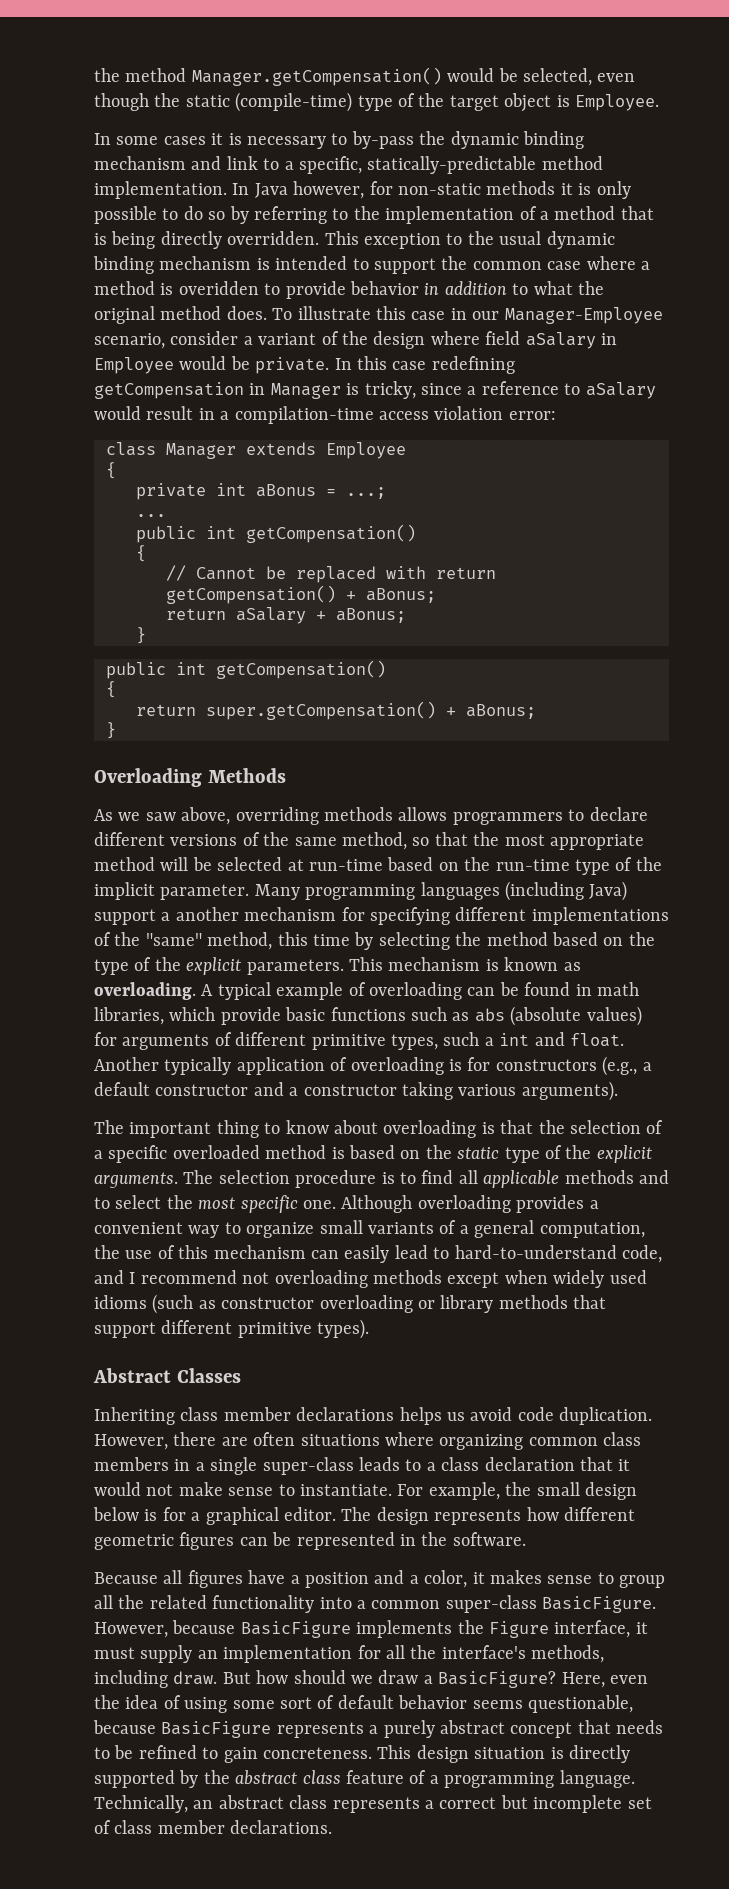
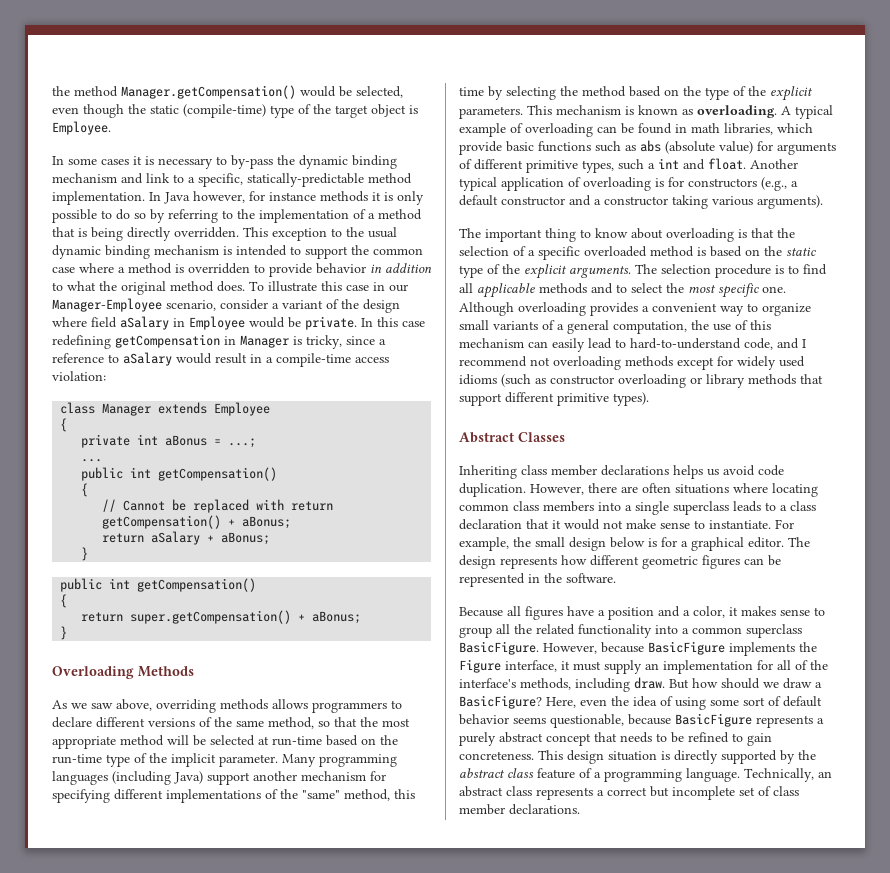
- In Java however, for non-static methods it is only possible to do so by referring to the implementation of a method that is being directly overridden.
+ In Java however, for instance methods it is only possible to do so by referring to the implementation of a method that is being directly overridden.
- This exception to the usual dynamic binding mechanism is intended to support the common case where a method is overidden to provide behavior in addition to what the original method does.
+ This exception to the usual dynamic binding mechanism is intended to support the common case where a method is overridden to provide behavior in addition to what the original method does.
- In this case redefining getCompensation in Manager is tricky, since a reference to aSalary would result in a compilation-time access violation error:
+ In this case redefining getCompensation in Manager is tricky, since a reference to aSalary would result in a compile-time access violation:
- Many programming languages (including Java) support a another mechanism for specifying different implementations of the "same" method, this time by selecting the method based on the type of the explicit parameters.
+ Many programming languages (including Java) support another mechanism for specifying different implementations of the "same" method, this time by selecting the method based on the type of the explicit parameters.
- A typical example of overloading can be found in math libraries, which provide basic functions such as abs (absolute values) for arguments of different primitive types, such a int and float.
+ A typical example of overloading can be found in math libraries, which provide basic functions such as abs (absolute value) for arguments of different primitive types, such a int and float.
- Another typically application of overloading is for constructors (e.g., a default constructor and a constructor taking various arguments).
+ Another typical application of overloading is for constructors (e.g., a default constructor and a constructor taking various arguments).
- Although overloading provides a convenient way to organize small variants of a general computation, the use of this mechanism can easily lead to hard-to-understand code, and I recommend not overloading methods except when widely used idioms (such as constructor overloading or library methods that support different primitive types).
+ Although overloading provides a convenient way to organize small variants of a general computation, the use of this mechanism can easily lead to hard-to-understand code, and I recommend not overloading methods except for widely used idioms (such as constructor overloading or library methods that support different primitive types).
- However, there are often situations where organizing common class members in a single super-class leads to a class declaration that it would not make sense to instantiate.
+ However, there are often situations where locating common class members into a single superclass leads to a class declaration that it would not make sense to instantiate.
- Because all figures have a position and a color, it makes sense to group all the related functionality into a common super-class BasicFigure.
+ Because all figures have a position and a color, it makes sense to group all the related functionality into a common superclass BasicFigure.
- However, because BasicFigure implements the Figure interface, it must supply an implementation for all the interface's methods, including draw.
+ However, because BasicFigure implements the Figure interface, it must supply an implementation for all of the interface's methods, including draw.

